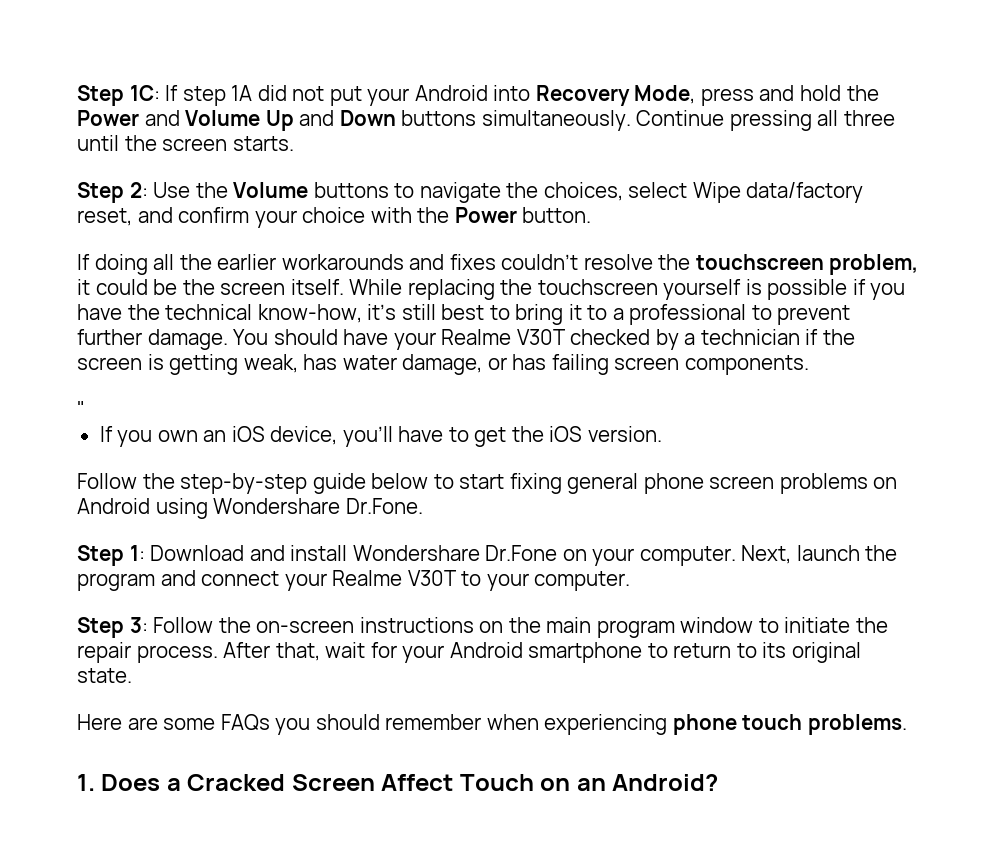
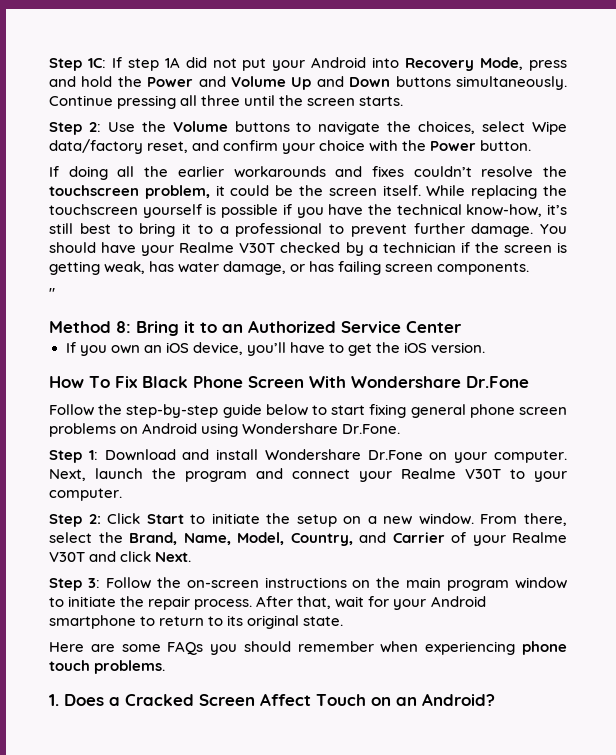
+ Method 8: Bring it to an Authorized Service Center
+ How To Fix Black Phone Screen With Wondershare Dr.Fone
+ Step 2: Click Start to initiate the setup on a new window. From there, select the Brand, Name, Model, Country, and Carrier of your Realme V30T and click Next.

